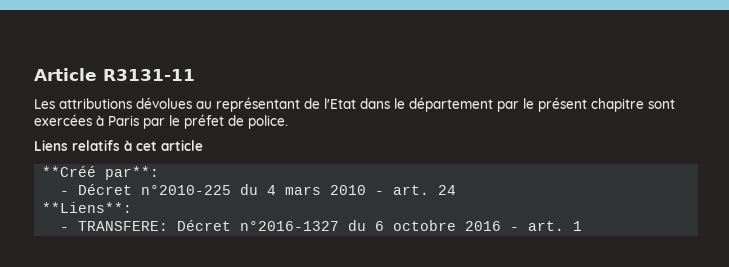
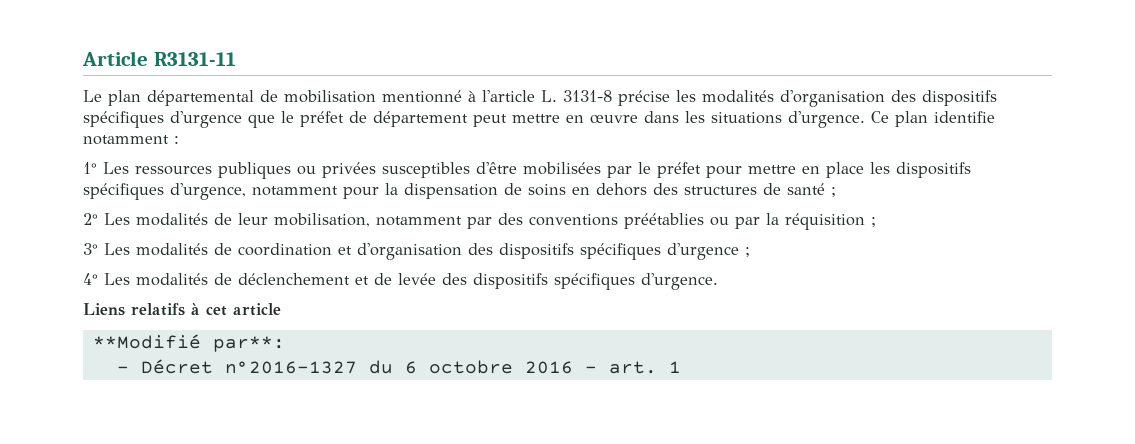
- Les attributions dévolues au représentant de l'Etat dans le département par le présent chapitre sont exercées à Paris par le préfet de police.
+ Le plan départemental de mobilisation mentionné à l'article L. 3131-8 précise les modalités d'organisation des dispositifs spécifiques d'urgence que le préfet de département peut mettre en œuvre dans les situations d'urgence. Ce plan identifie notamment :
+ 1° Les ressources publiques ou privées susceptibles d'être mobilisées par le préfet pour mettre en place les dispositifs spécifiques d'urgence, notamment pour la dispensation de soins en dehors des structures de santé ;
+ 2° Les modalités de leur mobilisation, notamment par des conventions préétablies ou par la réquisition ;
+ 3° Les modalités de coordination et d'organisation des dispositifs spécifiques d'urgence ;
+ 4° Les modalités de déclenchement et de levée des dispositifs spécifiques d'urgence.
- **Créé par**:
+ **Modifié par**:
- - Décret n°2010-225 du 4 mars 2010 - art. 24
- **Liens**:
- - TRANSFERE: Décret n°2016-1327 du 6 octobre 2016 - art. 1
+ - Décret n°2016-1327 du 6 octobre 2016 - art. 1

